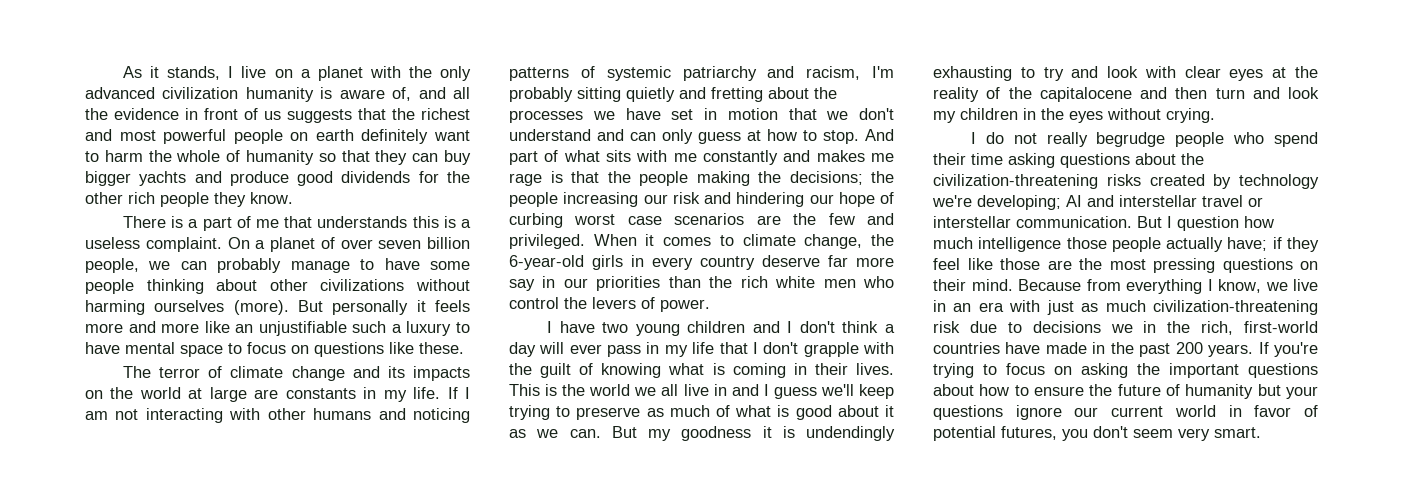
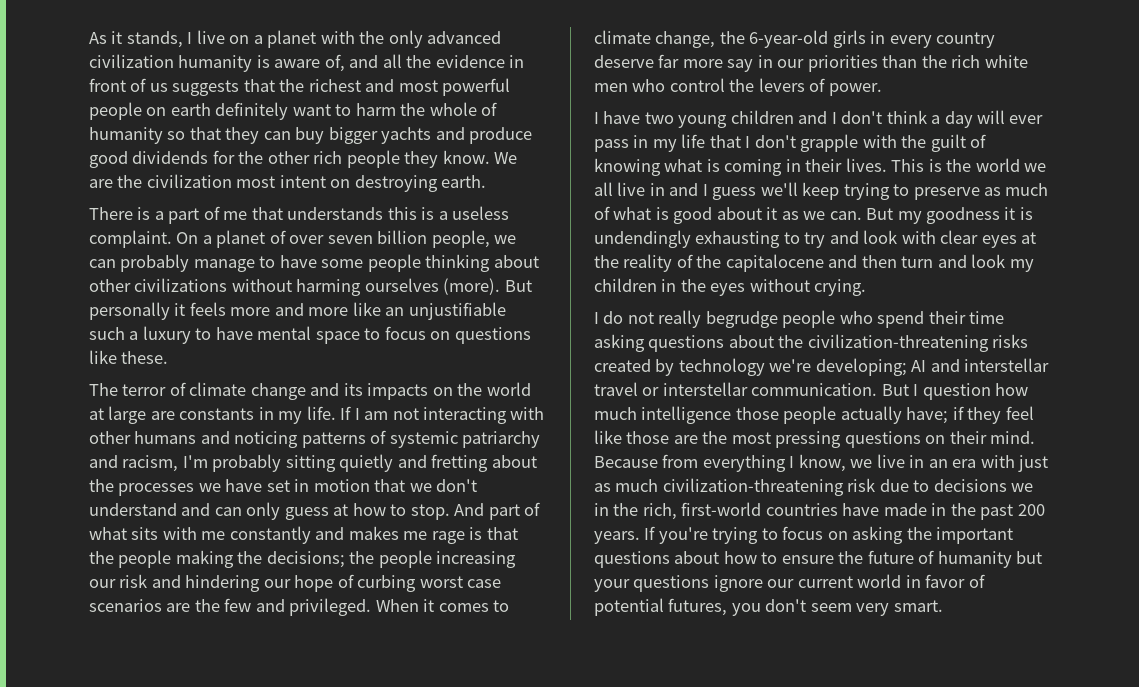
+ We are the civilization most intent on destroying earth.

